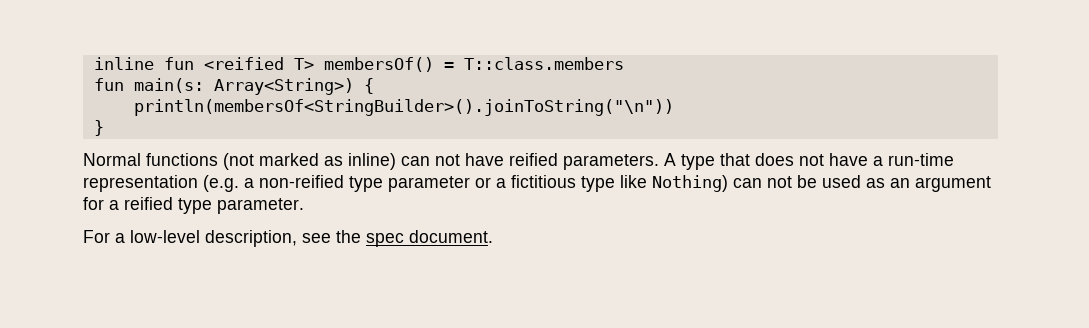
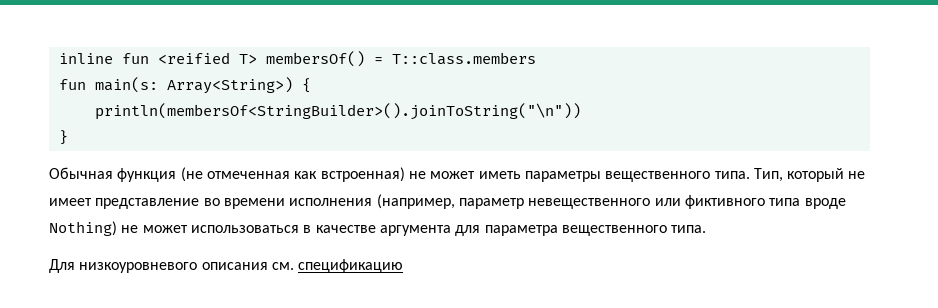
- Normal functions (not marked as inline) can not have reified parameters. A type that does not have a run-time representation (e.g. a non-reified type parameter or a fictitious type like Nothing) can not be used as an argument for a reified type parameter.
- For a low-level description, see the spec document.
+ Обычная функция (не отмеченная как встроенная) не может иметь параметры вещественного типа. Тип, который не имеет представление во времени исполнения (например, параметр невещественного или фиктивного типа вроде Nothing) не может использоваться в качестве аргумента для параметра вещественного типа.
+ Для низкоуровневого описания см. спецификацию

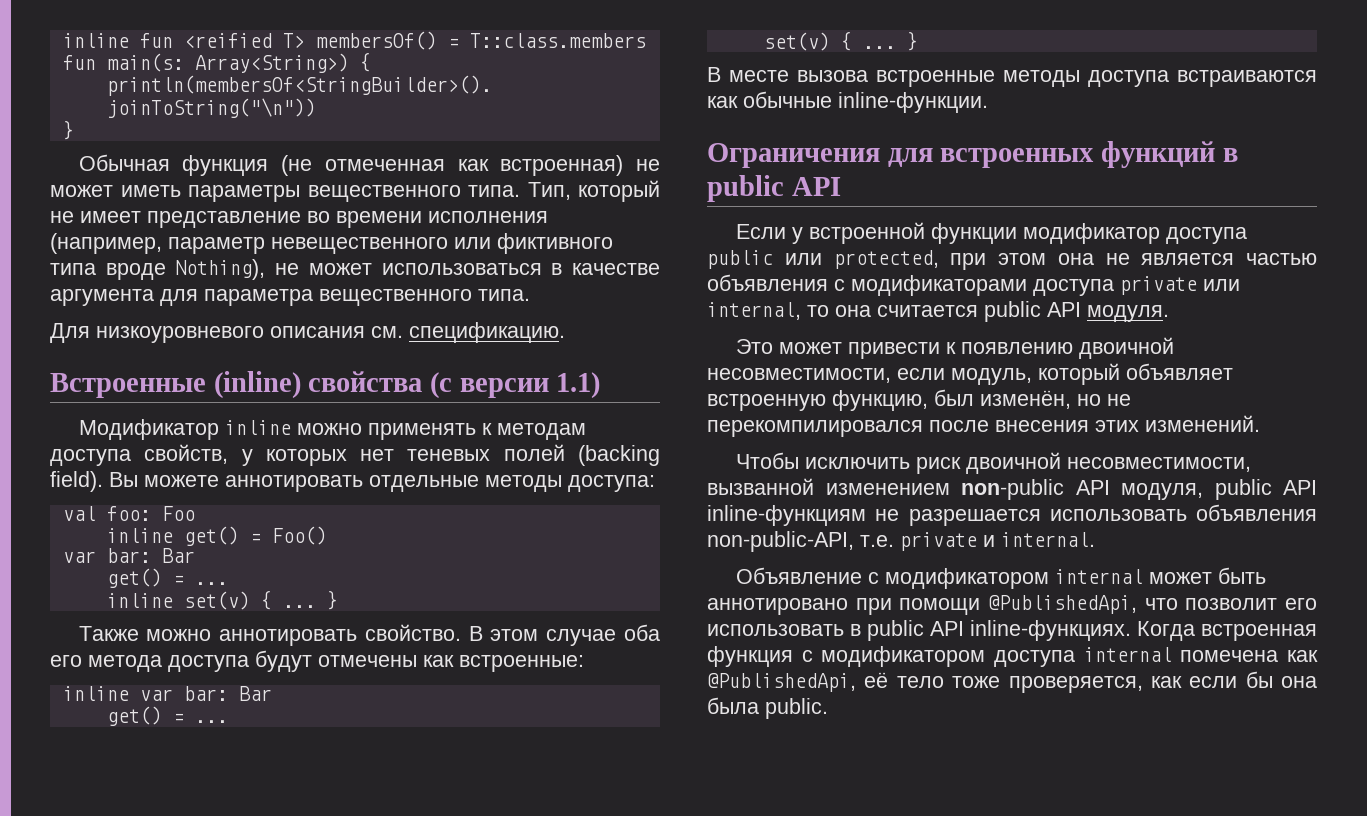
- Тип, который не имеет представление во времени исполнения (например, параметр невещественного или фиктивного типа вроде Nothing) не может использоваться в качестве аргумента для параметра вещественного типа.
+ Тип, который не имеет представление во времени исполнения (например, параметр невещественного или фиктивного типа вроде Nothing), не может использоваться в качестве аргумента для параметра вещественного типа.
- Для низкоуровневого описания см. спецификацию
+ Для низкоуровневого описания см. спецификацию.
+ Встроенные (inline) свойства (с версии 1.1)
+ Модификатор inline можно применять к методам доступа свойств, у которых нет теневых полей (backing field). Вы можете аннотировать отдельные методы доступа:
+ val foo: Foo
+ inline get() = Foo()
+ var bar: Bar
+ get() = ...
+ inline set(v) { ... }
+ Также можно аннотировать свойство. В этом случае оба его метода доступа будут отмечены как встроенные:
+ inline var bar: Bar
+ get() = ...
+ set(v) { ... }
+ В месте вызова встроенные методы доступа встраиваются как обычные inline-функции.
+ Ограничения для встроенных функций в public API
+ Если у встроенной функции модификатор доступа public или protected, при этом она не является частью объявления с модификаторами доступа private или internal, то она считается public API модуля.
+ Это может привести к появлению двоичной несовместимости, если модуль, который объявляет встроенную функцию, был изменён, но не перекомпилировался после внесения этих изменений.
+ Чтобы исключить риск двоичной несовместимости, вызванной изменением non-public API модуля, public API inline-функциям не разрешается использовать объявления non-public-API, т.е. private и internal.
+ Объявление с модификатором internal может быть аннотировано при помощи @PublishedApi, что позволит его использовать в public API inline-функциях. Когда встроенная функция с модификатором доступа internal помечена как @PublishedApi, её тело тоже проверяется, как если бы она была public.

